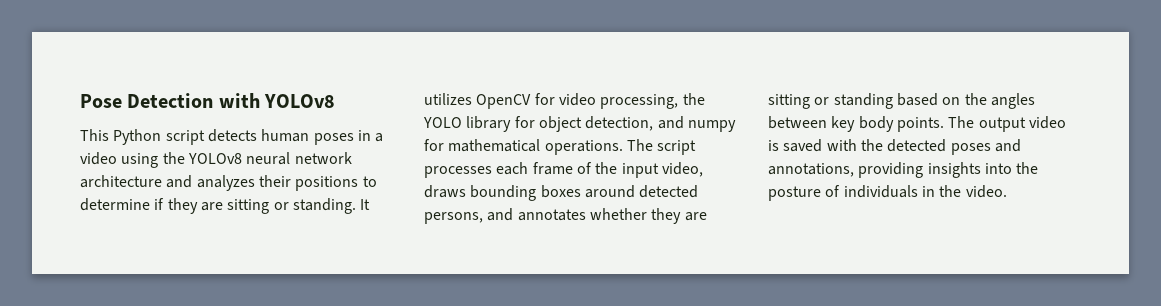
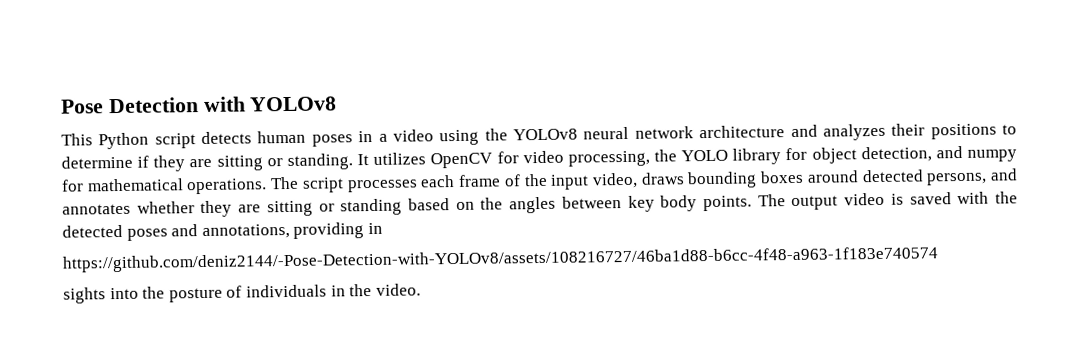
- The output video is saved with the detected poses and annotations, providing insights into the posture of individuals in the video.
+ The output video is saved with the detected poses and annotations, providing in
+ https://github.com/deniz2144/-Pose-Detection-with-YOLOv8/assets/108216727/46ba1d88-b6cc-4f48-a963-1f183e740574
+ sights into the posture of individuals in the video.

